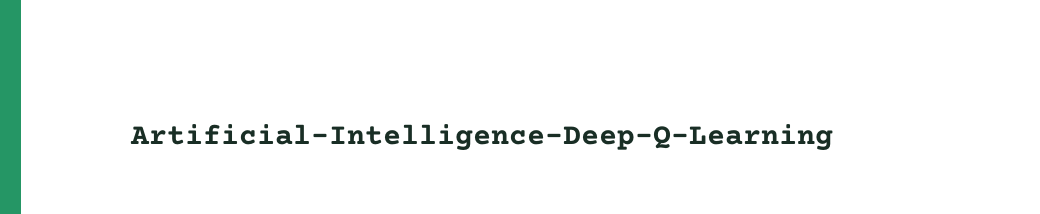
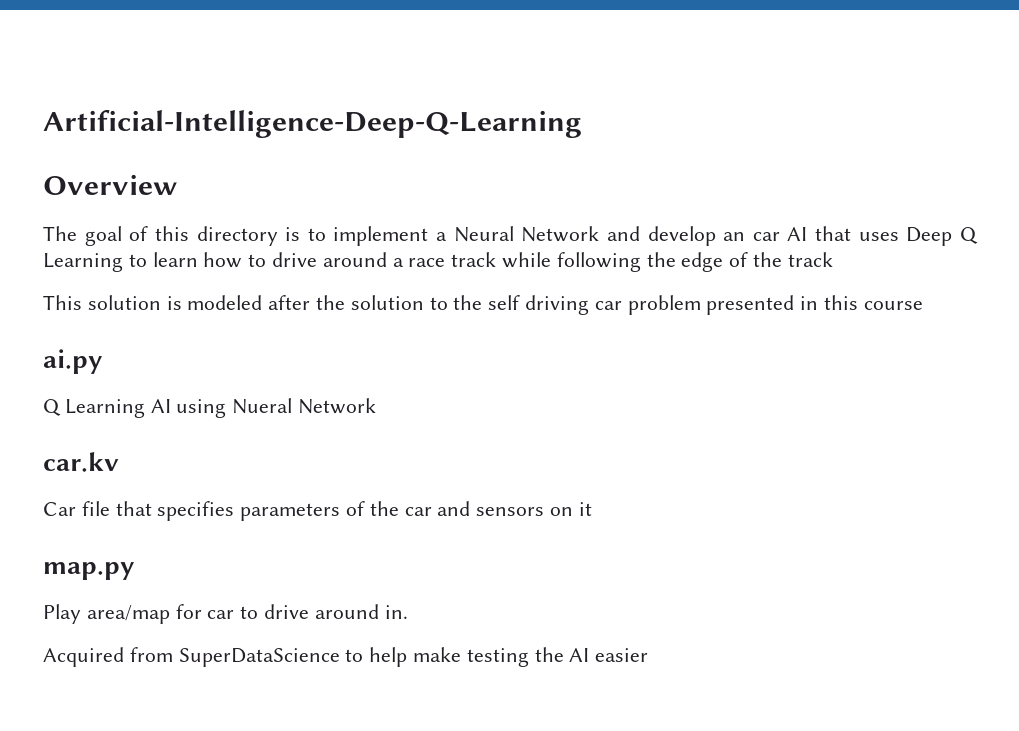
+ Overview
+ The goal of this directory is to implement a Neural Network and develop an car AI that uses Deep Q Learning to learn how to drive around a race track while following the edge of the track
+ This solution is modeled after the solution to the self driving car problem presented in this course
+ ai.py
+ Q Learning AI using Nueral Network
+ car.kv
+ Car file that specifies parameters of the car and sensors on it
+ map.py
+ Play area/map for car to drive around in.
+ Acquired from SuperDataScience to help make testing the AI easier

